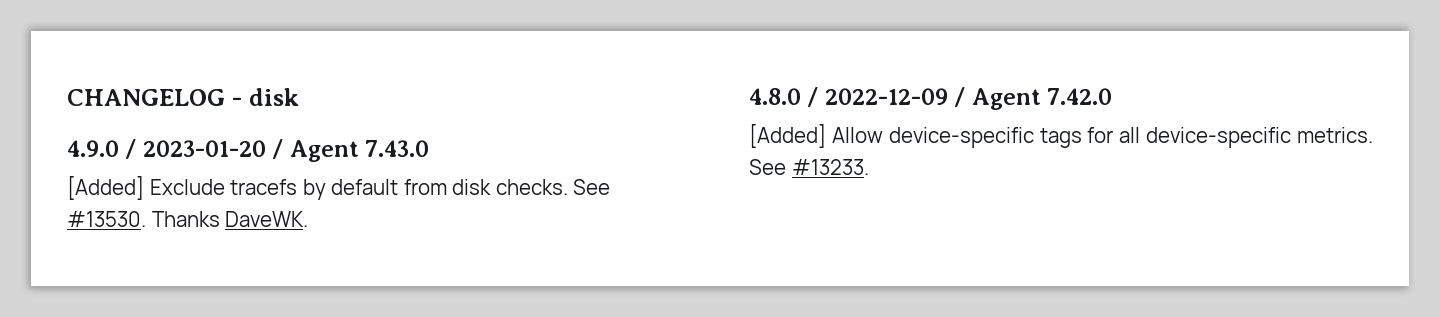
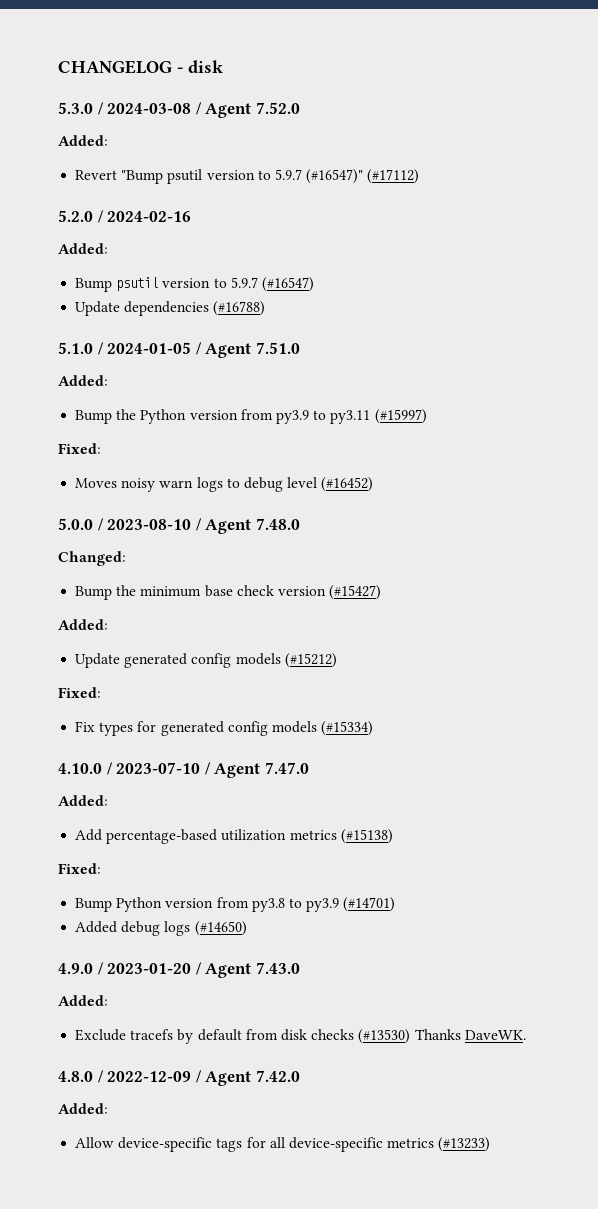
+ 5.3.0 / 2024-03-08 / Agent 7.52.0
+ Added:
+ Revert "Bump psutil version to 5.9.7 (#16547)" (#17112)
+ 5.2.0 / 2024-02-16
+ Added:
+ Bump psutil version to 5.9.7 (#16547)
+ Update dependencies (#16788)
+ 5.1.0 / 2024-01-05 / Agent 7.51.0
+ Added:
+ Bump the Python version from py3.9 to py3.11 (#15997)
+ Fixed:
+ Moves noisy warn logs to debug level (#16452)
+ 5.0.0 / 2023-08-10 / Agent 7.48.0
+ Changed:
+ Bump the minimum base check version (#15427)
+ Added:
+ Update generated config models (#15212)
+ Fixed:
+ Fix types for generated config models (#15334)
+ 4.10.0 / 2023-07-10 / Agent 7.47.0
+ Added:
+ Add percentage-based utilization metrics (#15138)
+ Fixed:
+ Bump Python version from py3.8 to py3.9 (#14701)
+ Added debug logs (#14650)
  4.9.0 / 2023-01-20 / Agent 7.43.0
- [Added] Exclude tracefs by default from disk checks. See #13530. Thanks DaveWK.
+ Added:
+ Exclude tracefs by default from disk checks (#13530) Thanks DaveWK.
  4.8.0 / 2022-12-09 / Agent 7.42.0
- [Added] Allow device-specific tags for all device-specific metrics. See #13233.
+ Added:
+ Allow device-specific tags for all device-specific metrics (#13233)

